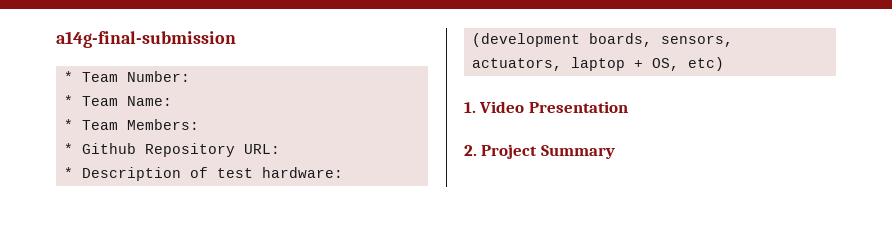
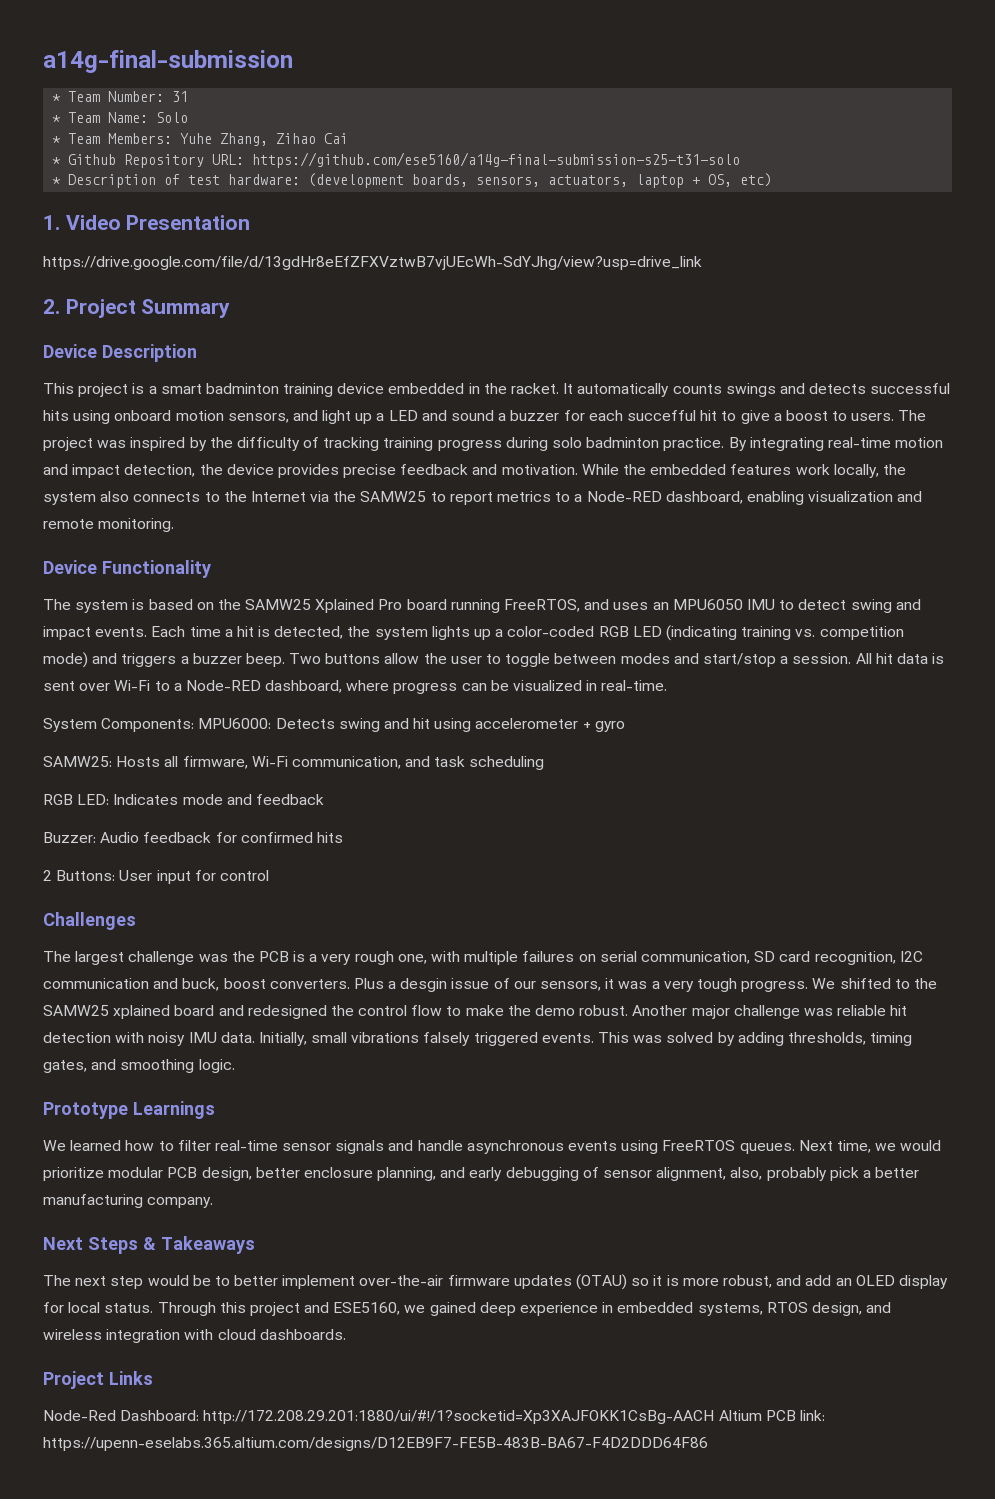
- * Team Number:
+ * Team Number: 31
- * Team Name:
+ * Team Name: Solo
- * Team Members:
+ * Team Members: Yuhe Zhang, Zihao Cai
- * Github Repository URL:
+ * Github Repository URL: https://github.com/ese5160/a14g-final-submission-s25-t31-solo
+ https://drive.google.com/file/d/13gdHr8eEfZFXVztwB7vjUEcWh-SdYJhg/view?usp=drive_link
+ Device Description
+ This project is a smart badminton training device embedded in the racket. It automatically counts swings and detects successful hits using onboard motion sensors, and light up a LED and sound a buzzer for each succefful hit to give a boost to users. The project was inspired by the difficulty of tracking training progress during solo badminton practice. By integrating real-time motion and impact detection, the device provides precise feedback and motivation. While the embedded features work locally, the system also connects to the Internet via the SAMW25 to report metrics to a Node-RED dashboard, enabling visualization and remote monitoring.
+ Device Functionality
+ The system is based on the SAMW25 Xplained Pro board running FreeRTOS, and uses an MPU6050 IMU to detect swing and impact events. Each time a hit is detected, the system lights up a color-coded RGB LED (indicating training vs. competition mode) and triggers a buzzer beep. Two buttons allow the user to toggle between modes and start/stop a session. All hit data is sent over Wi-Fi to a Node-RED dashboard, where progress can be visualized in real-time.
+ System Components: MPU6000: Detects swing and hit using accelerometer + gyro
+ SAMW25: Hosts all firmware, Wi-Fi communication, and task scheduling
+ RGB LED: Indicates mode and feedback
+ Buzzer: Audio feedback for confirmed hits
+ 2 Buttons: User input for control
+ Challenges
+ The largest challenge was the PCB is a very rough one, with multiple failures on serial communication, SD card recognition, I2C communication and buck, boost converters. Plus a desgin issue of our sensors, it was a very tough progress. We shifted to the SAMW25 xplained board and redesigned the control flow to make the demo robust. Another major challenge was reliable hit detection with noisy IMU data. Initially, small vibrations falsely triggered events. This was solved by adding thresholds, timing gates, and smoothing logic.
+ Prototype Learnings
+ We learned how to filter real-time sensor signals and handle asynchronous events using FreeRTOS queues. Next time, we would prioritize modular PCB design, better enclosure planning, and early debugging of sensor alignment, also, probably pick a better manufacturing company.
+ Next Steps & Takeaways
+ The next step would be to better implement over-the-air firmware updates (OTAU) so it is more robust, and add an OLED display for local status. Through this project and ESE5160, we gained deep experience in embedded systems, RTOS design, and wireless integration with cloud dashboards.
+ Project Links
+ Node-Red Dashboard: http://172.208.29.201:1880/ui/#!/1?socketid=Xp3XAJFOKK1CsBg-AACH Altium PCB link: https://upenn-eselabs.365.altium.com/designs/D12EB9F7-FE5B-483B-BA67-F4D2DDD64F86

